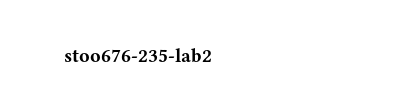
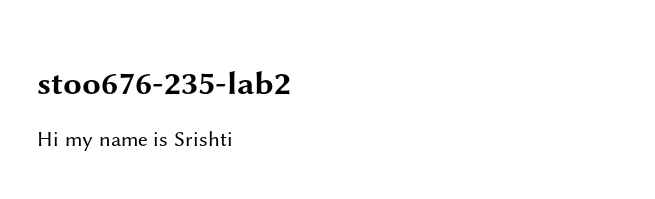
+ Hi my name is Srishti

